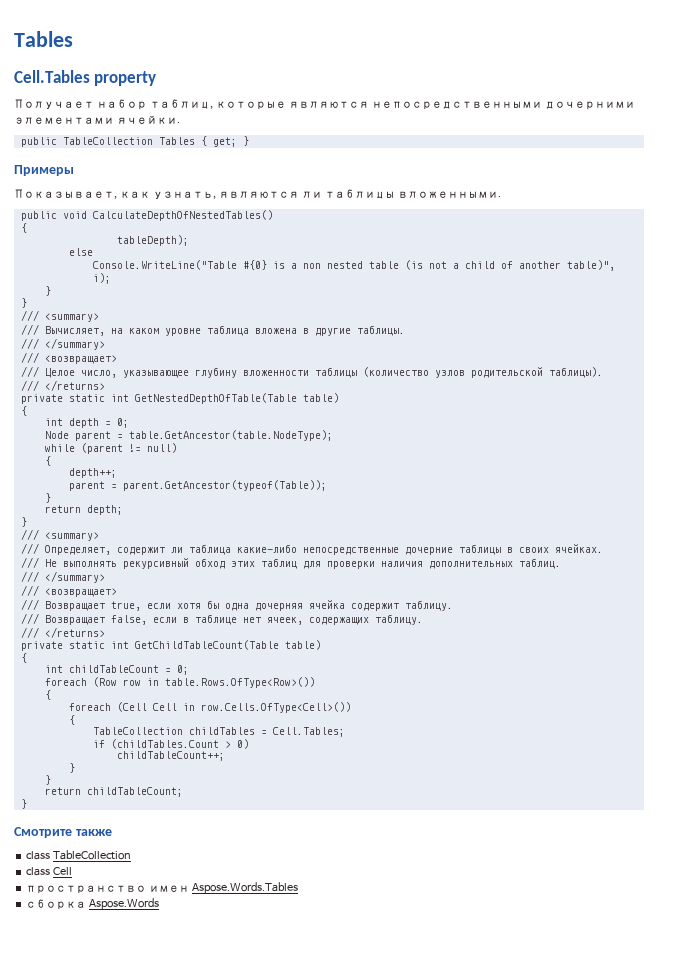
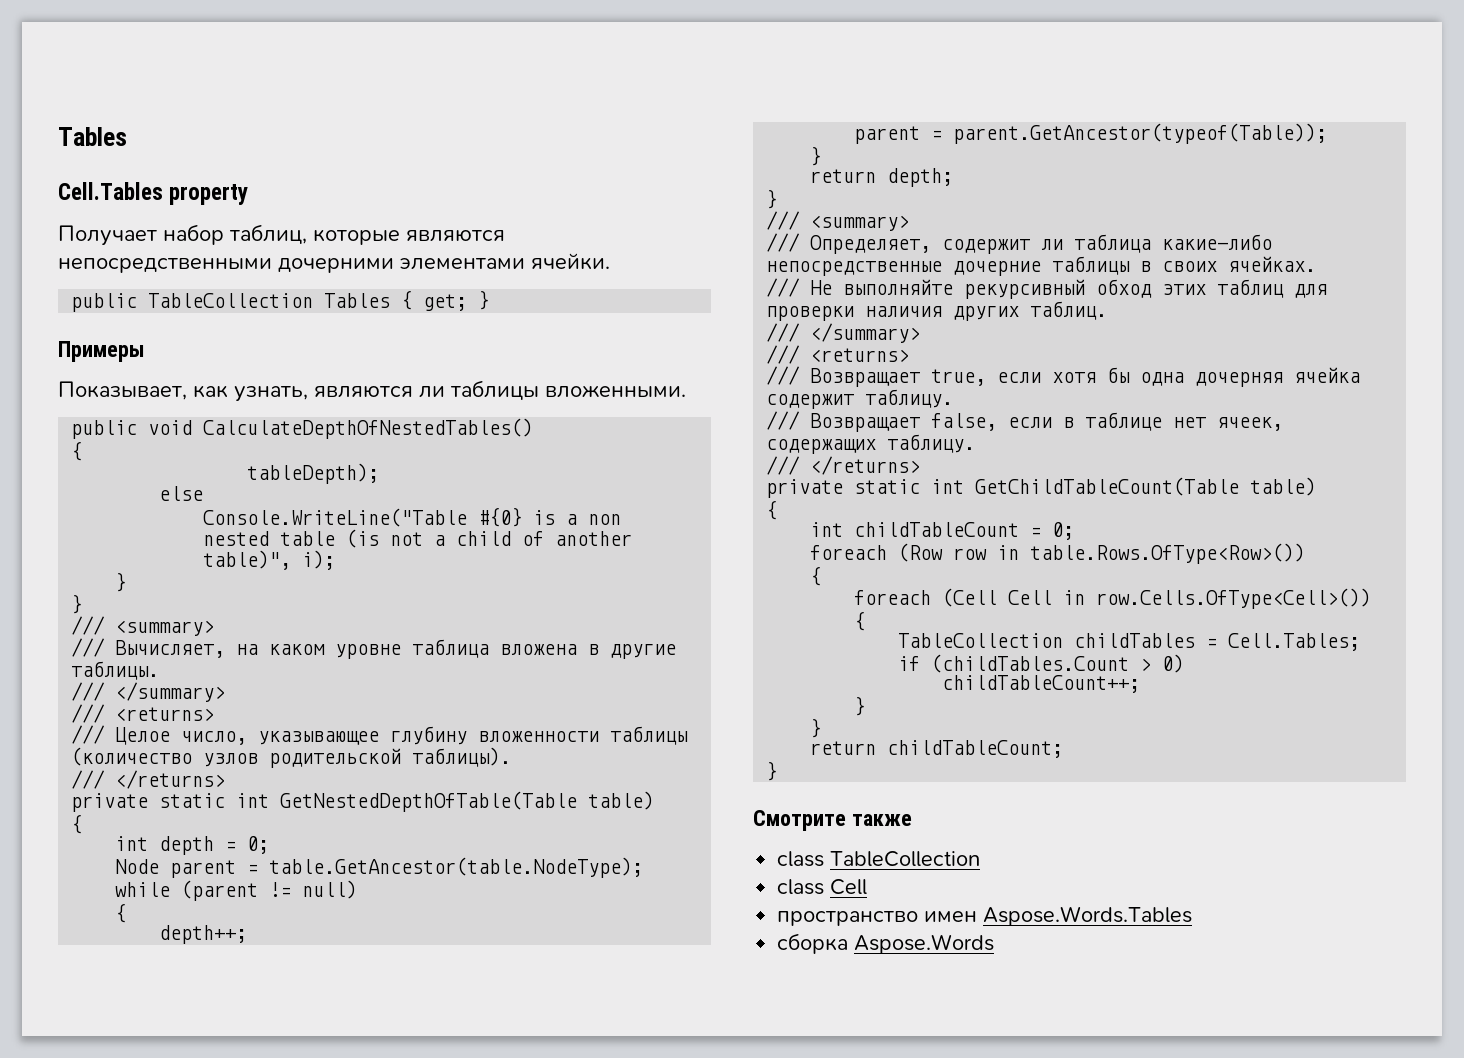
  /// Вычисляет, на каком уровне таблица вложена в другие таблицы.
  /// </summary>
- /// <возвращает>
+ /// <returns>
- /// Не выполнять рекурсивный обход этих таблиц для проверки наличия дополнительных таблиц.
+ /// Не выполняйте рекурсивный обход этих таблиц для проверки наличия других таблиц.
  /// </summary>
- /// <возвращает>
+ /// <returns>

